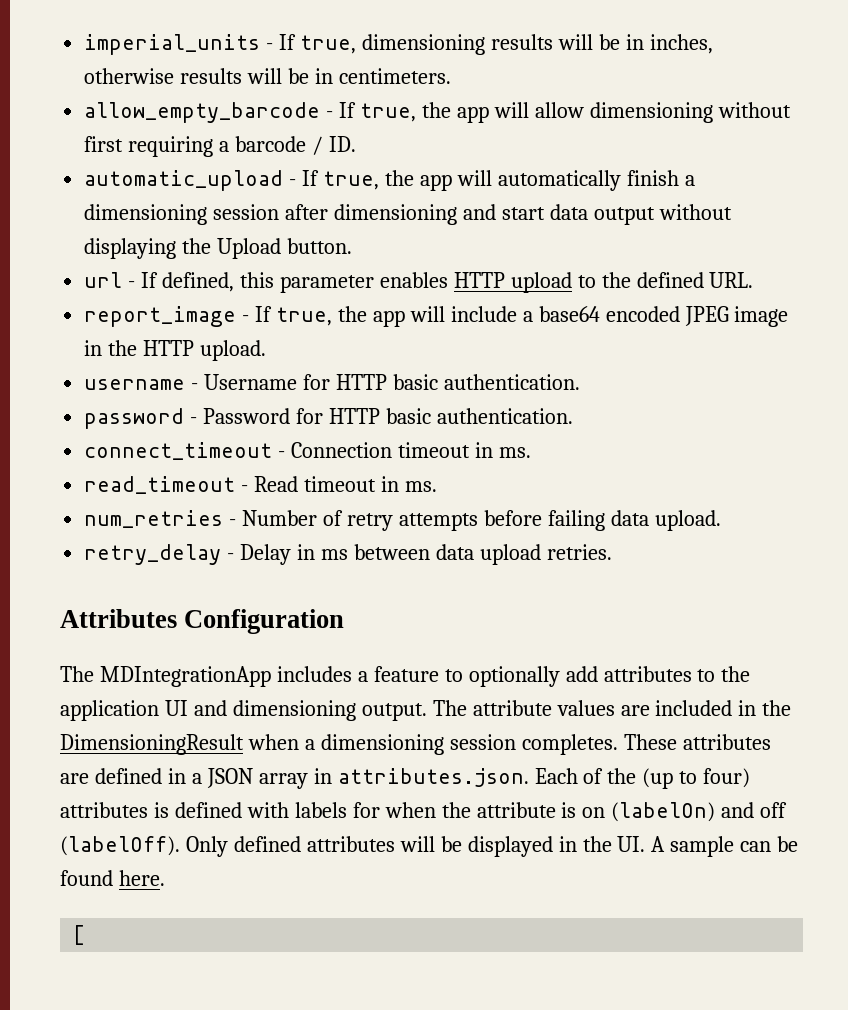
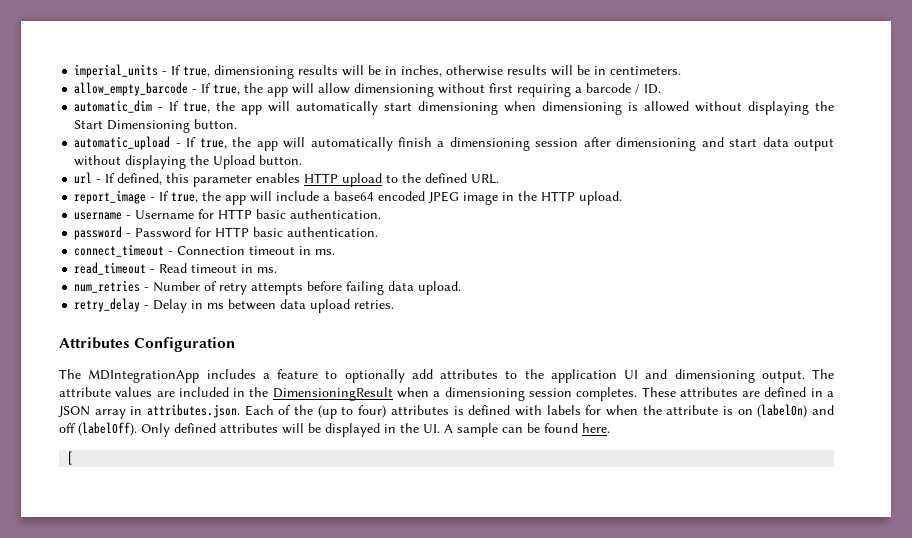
+ automatic_dim - If true, the app will automatically start dimensioning when dimensioning is allowed without displaying the Start Dimensioning button.

